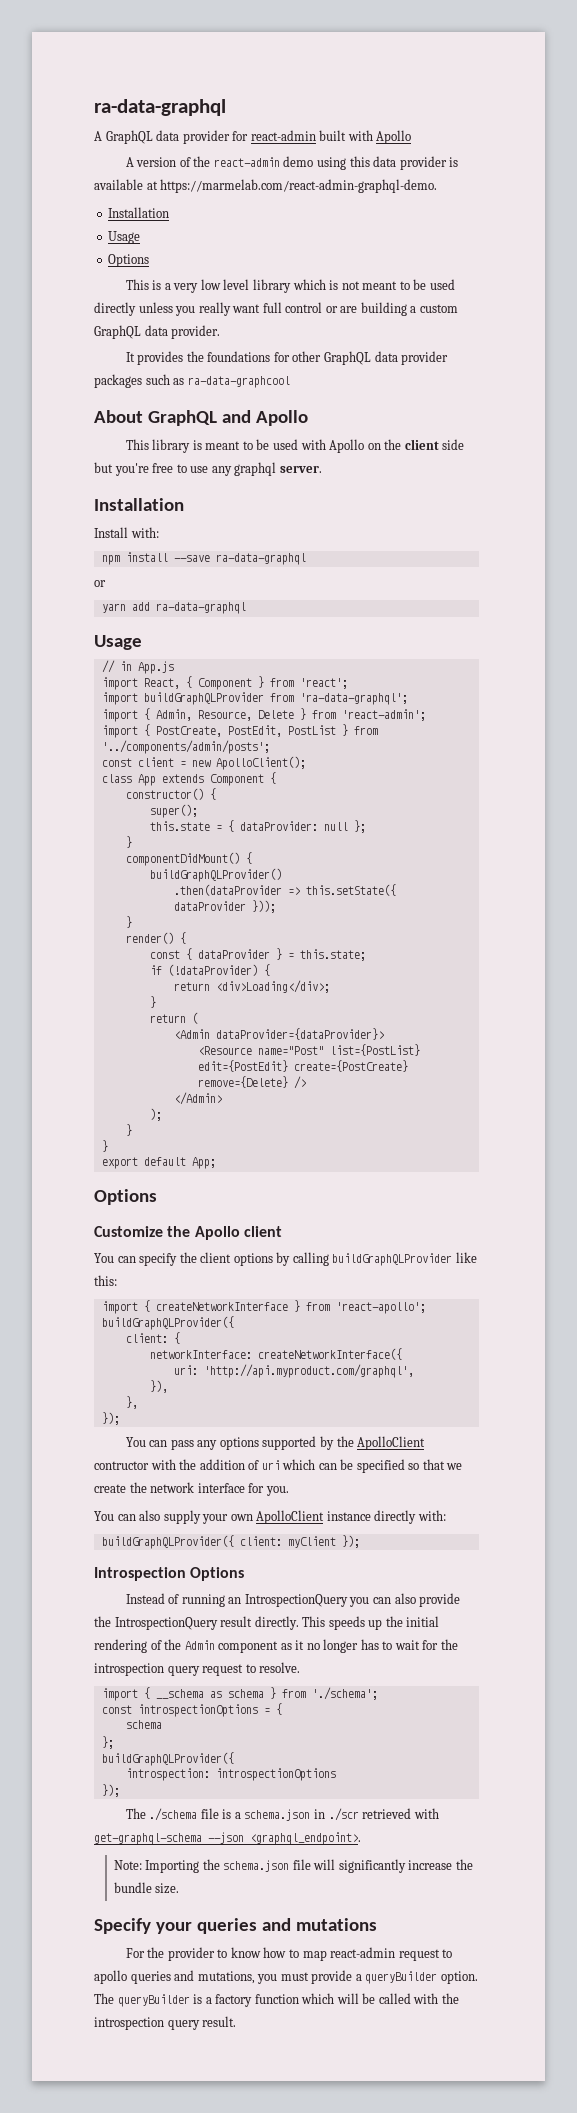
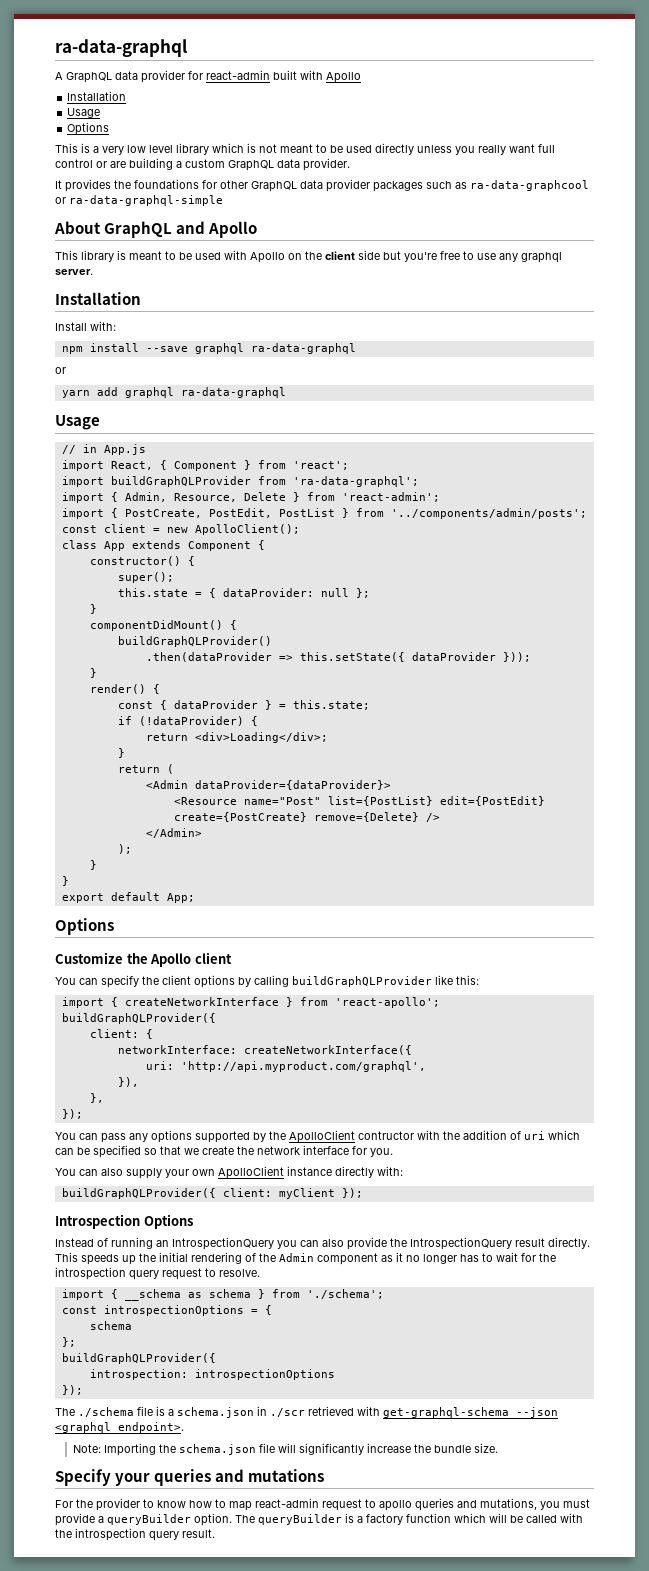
- A version of the react-admin demo using this data provider is available at https://marmelab.com/react-admin-graphql-demo.
- It provides the foundations for other GraphQL data provider packages such as ra-data-graphcool
+ It provides the foundations for other GraphQL data provider packages such as ra-data-graphcool or ra-data-graphql-simple
- npm install --save ra-data-graphql
+ npm install --save graphql ra-data-graphql
- yarn add ra-data-graphql
+ yarn add graphql ra-data-graphql

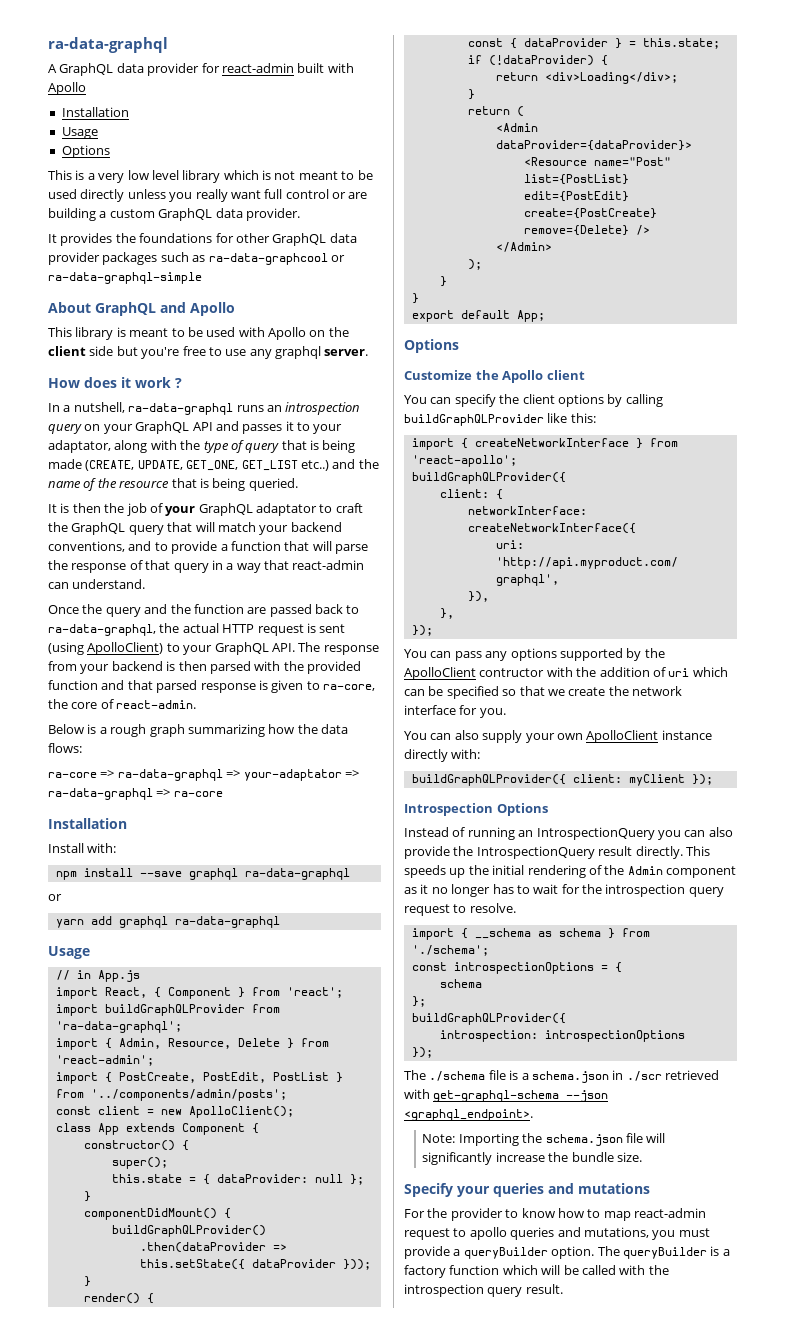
+ How does it work ?
+ In a nutshell, ra-data-graphql runs an introspection query on your GraphQL API and passes it to your adaptator, along with the type of query that is being made (CREATE, UPDATE, GET_ONE, GET_LIST etc..) and the name of the resource that is being queried.
+ It is then the job of your GraphQL adaptator to craft the GraphQL query that will match your backend conventions, and to provide a function that will parse the response of that query in a way that react-admin can understand.
+ Once the query and the function are passed back to ra-data-graphql, the actual HTTP request is sent (using ApolloClient) to your GraphQL API. The response from your backend is then parsed with the provided function and that parsed response is given to ra-core, the core of react-admin.
+ Below is a rough graph summarizing how the data flows:
+ ra-core => ra-data-graphql => your-adaptator => ra-data-graphql => ra-core

